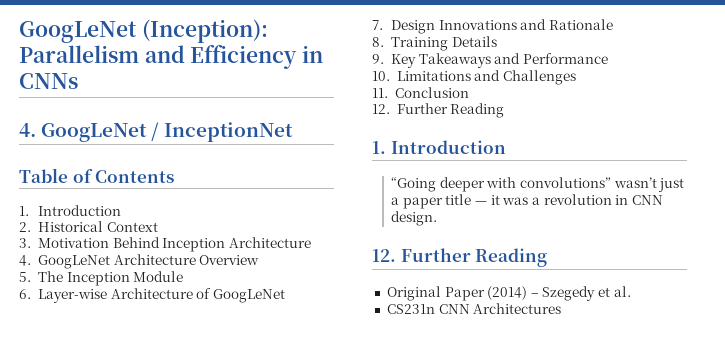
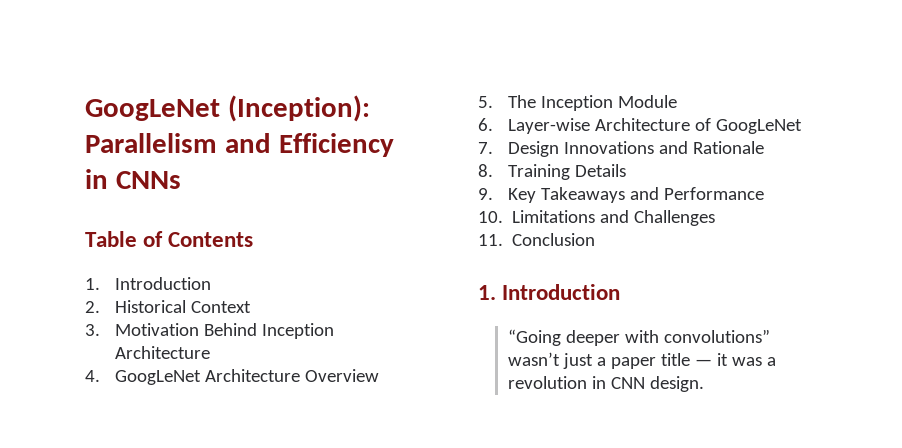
- 4. GoogLeNet / InceptionNet
  11. Conclusion
- 12. Further Reading
  “Going deeper with convolutions” wasn’t just a paper title — it was a revolution in CNN design.
- 12. Further Reading
- Original Paper (2014) – Szegedy et al.
- CS231n CNN Architectures

